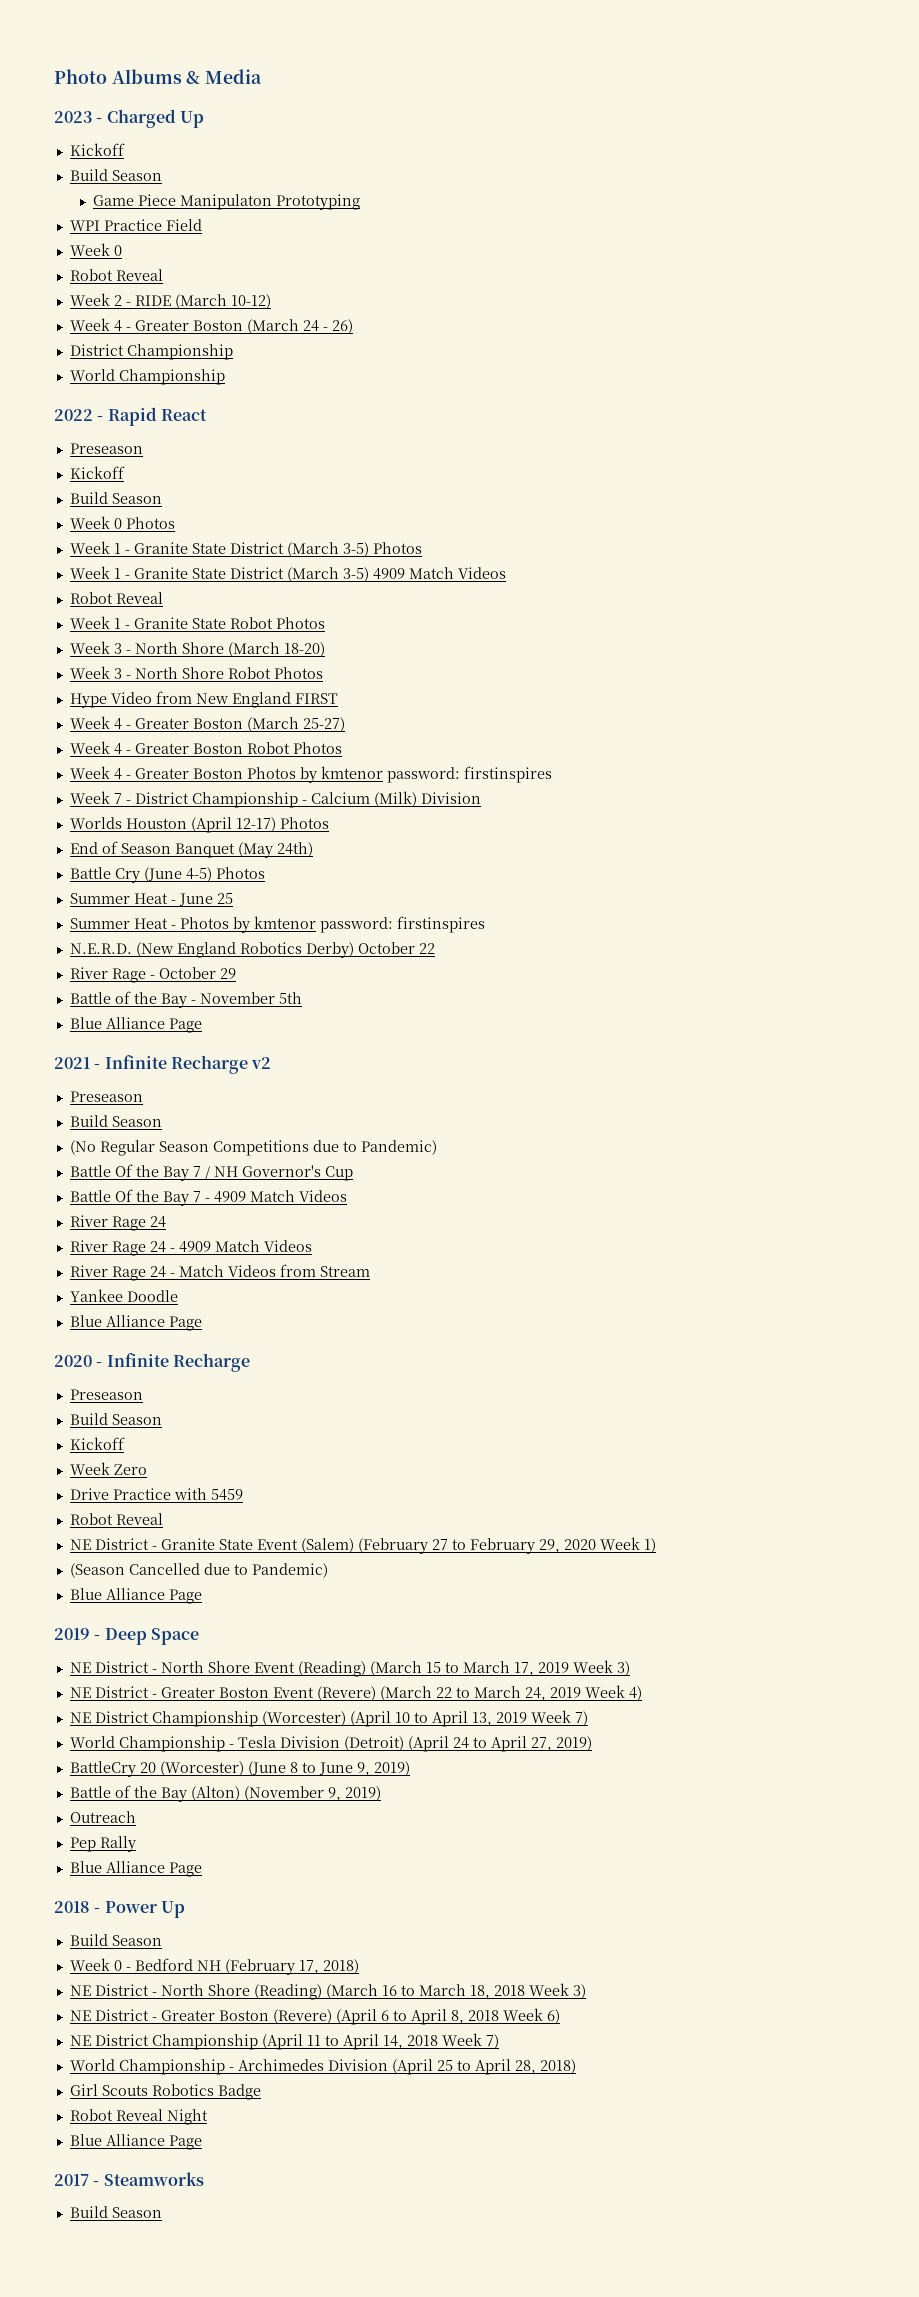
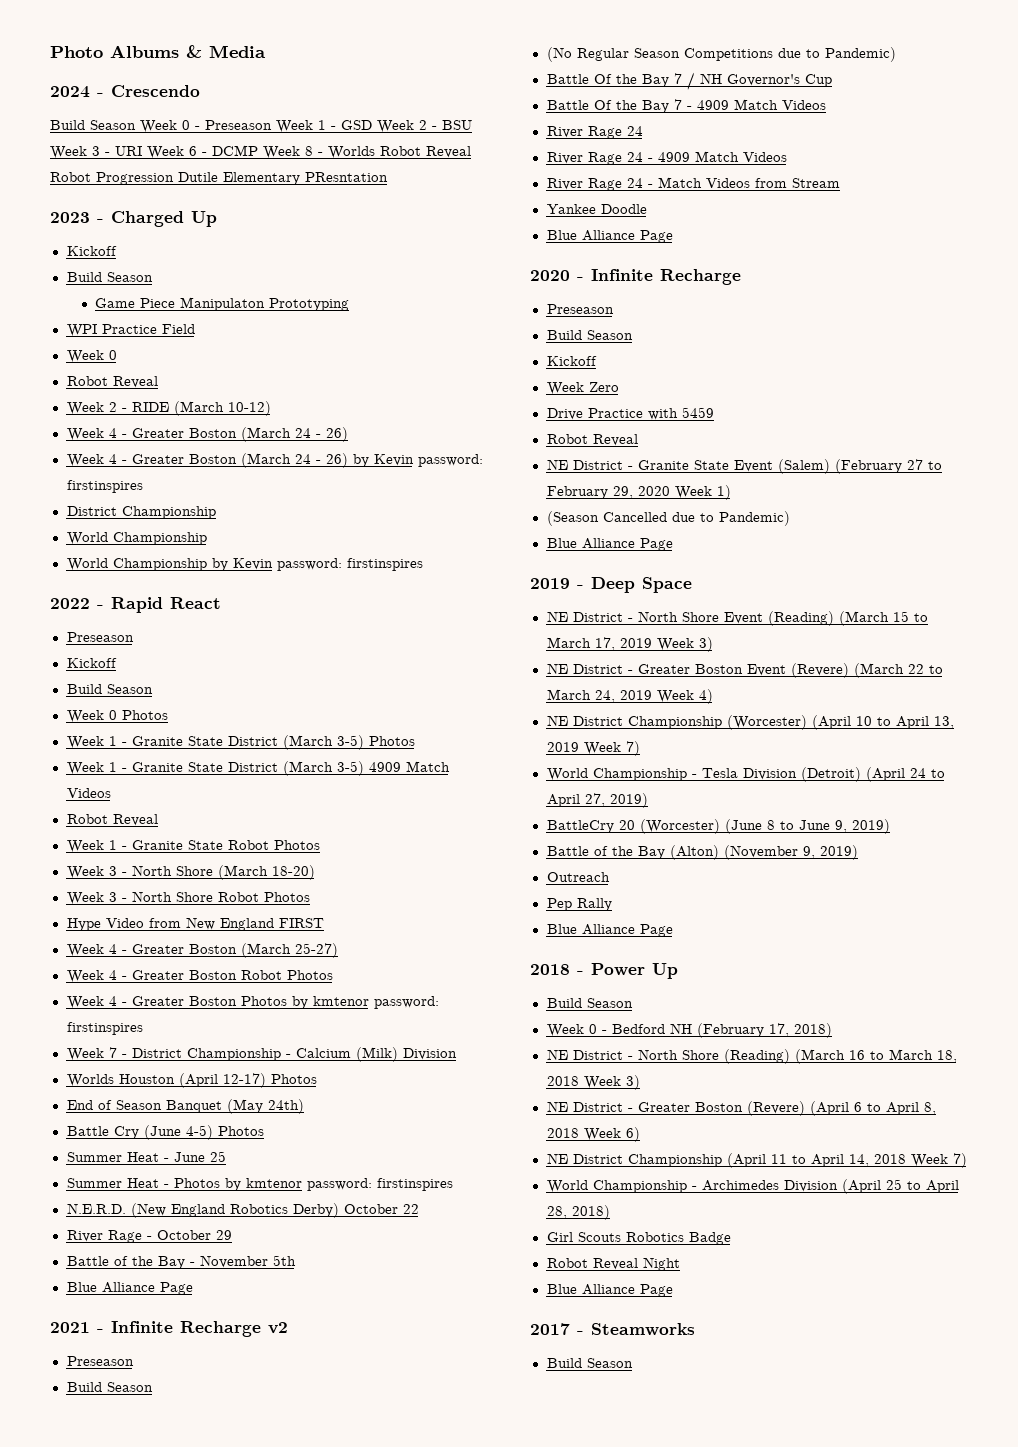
+ 2024 - Crescendo
+ Build Season Week 0 - Preseason Week 1 - GSD Week 2 - BSU Week 3 - URI Week 6 - DCMP Week 8 - Worlds Robot Reveal Robot Progression Dutile Elementary PResntation
  Week 2 - RIDE (March 10-12)
  Week 4 - Greater Boston (March 24 - 26)
+ Week 4 - Greater Boston (March 24 - 26) by Kevin password: firstinspires
  District Championship
  World Championship
+ World Championship by Kevin password: firstinspires

